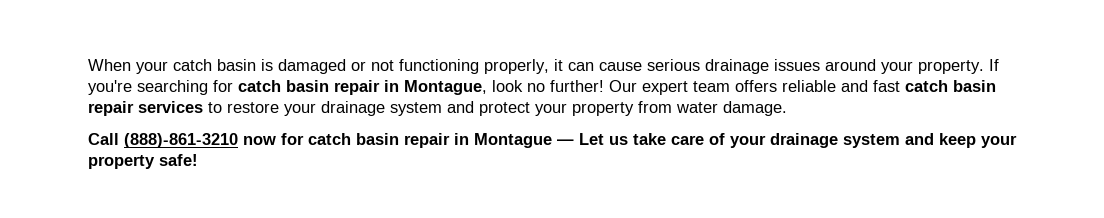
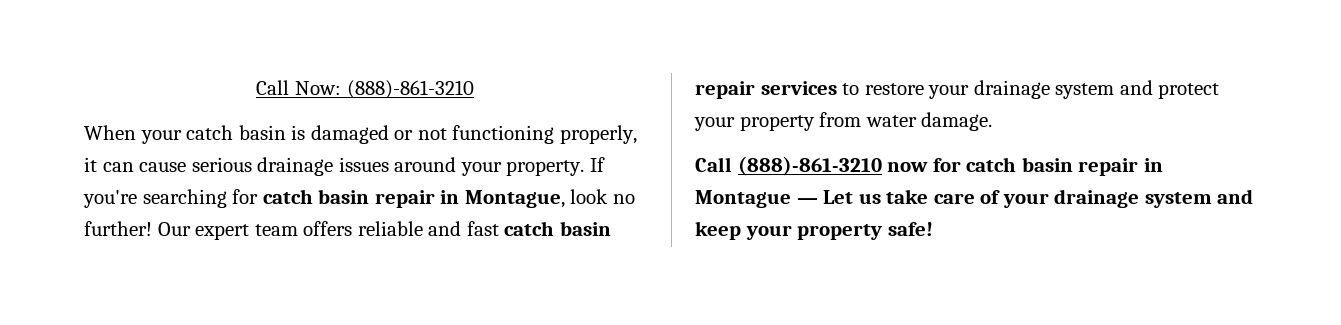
+ Call Now: (888)-861-3210

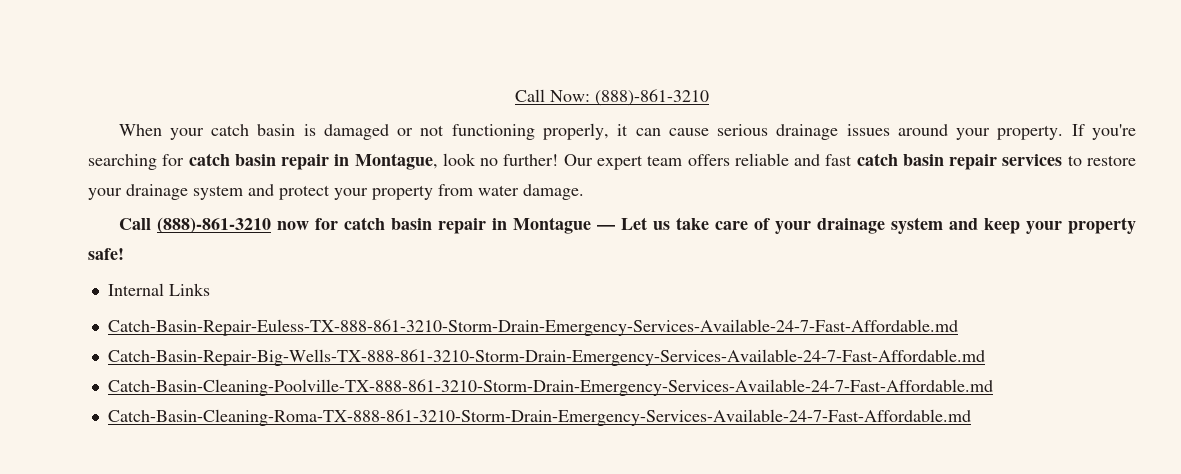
+ Internal Links
+ Catch-Basin-Repair-Euless-TX-888-861-3210-Storm-Drain-Emergency-Services-Available-24-7-Fast-Affordable.md
+ Catch-Basin-Repair-Big-Wells-TX-888-861-3210-Storm-Drain-Emergency-Services-Available-24-7-Fast-Affordable.md
+ Catch-Basin-Cleaning-Poolville-TX-888-861-3210-Storm-Drain-Emergency-Services-Available-24-7-Fast-Affordable.md
+ Catch-Basin-Cleaning-Roma-TX-888-861-3210-Storm-Drain-Emergency-Services-Available-24-7-Fast-Affordable.md

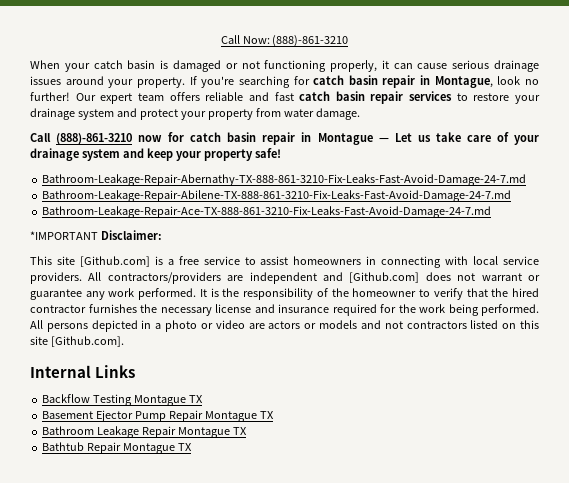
+ Bathroom-Leakage-Repair-Abernathy-TX-888-861-3210-Fix-Leaks-Fast-Avoid-Damage-24-7.md
+ Bathroom-Leakage-Repair-Abilene-TX-888-861-3210-Fix-Leaks-Fast-Avoid-Damage-24-7.md
+ Bathroom-Leakage-Repair-Ace-TX-888-861-3210-Fix-Leaks-Fast-Avoid-Damage-24-7.md
+ *IMPORTANT Disclaimer:
+ This site [Github.com] is a free service to assist homeowners in connecting with local service providers. All contractors/providers are independent and [Github.com] does not warrant or guarantee any work performed. It is the responsibility of the homeowner to verify that the hired contractor furnishes the necessary license and insurance required for the work being performed. All persons depicted in a photo or video are actors or models and not contractors listed on this site [Github.com].
  Internal Links
- Catch-Basin-Repair-Euless-TX-888-861-3210-Storm-Drain-Emergency-Services-Available-24-7-Fast-Affordable.md
- Catch-Basin-Repair-Big-Wells-TX-888-861-3210-Storm-Drain-Emergency-Services-Available-24-7-Fast-Affordable.md
- Catch-Basin-Cleaning-Poolville-TX-888-861-3210-Storm-Drain-Emergency-Services-Available-24-7-Fast-Affordable.md
- Catch-Basin-Cleaning-Roma-TX-888-861-3210-Storm-Drain-Emergency-Services-Available-24-7-Fast-Affordable.md
+ Backflow Testing Montague TX
+ Basement Ejector Pump Repair Montague TX
+ Bathroom Leakage Repair Montague TX
+ Bathtub Repair Montague TX

